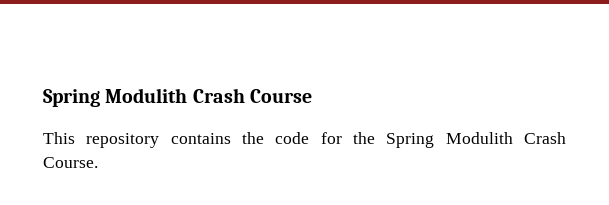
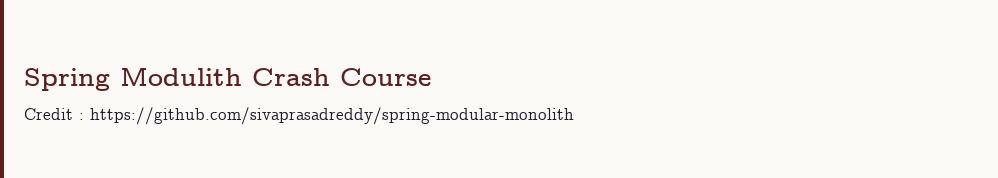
- This repository contains the code for the Spring Modulith Crash Course.
+ Credit : https://github.com/sivaprasadreddy/spring-modular-monolith

